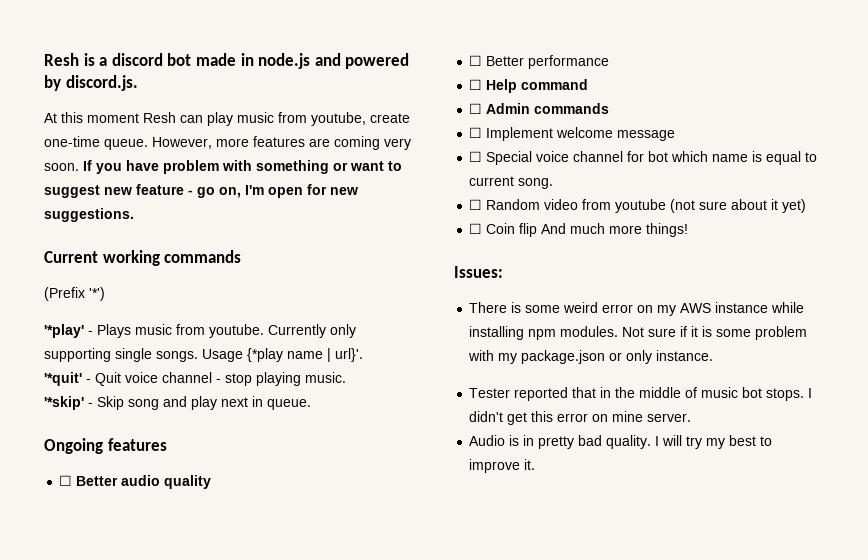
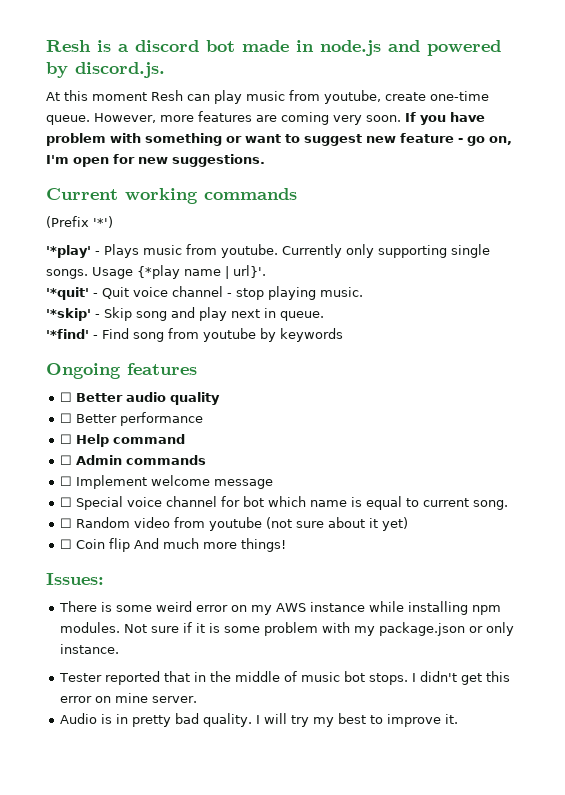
+ '*find' - Find song from youtube by keywords

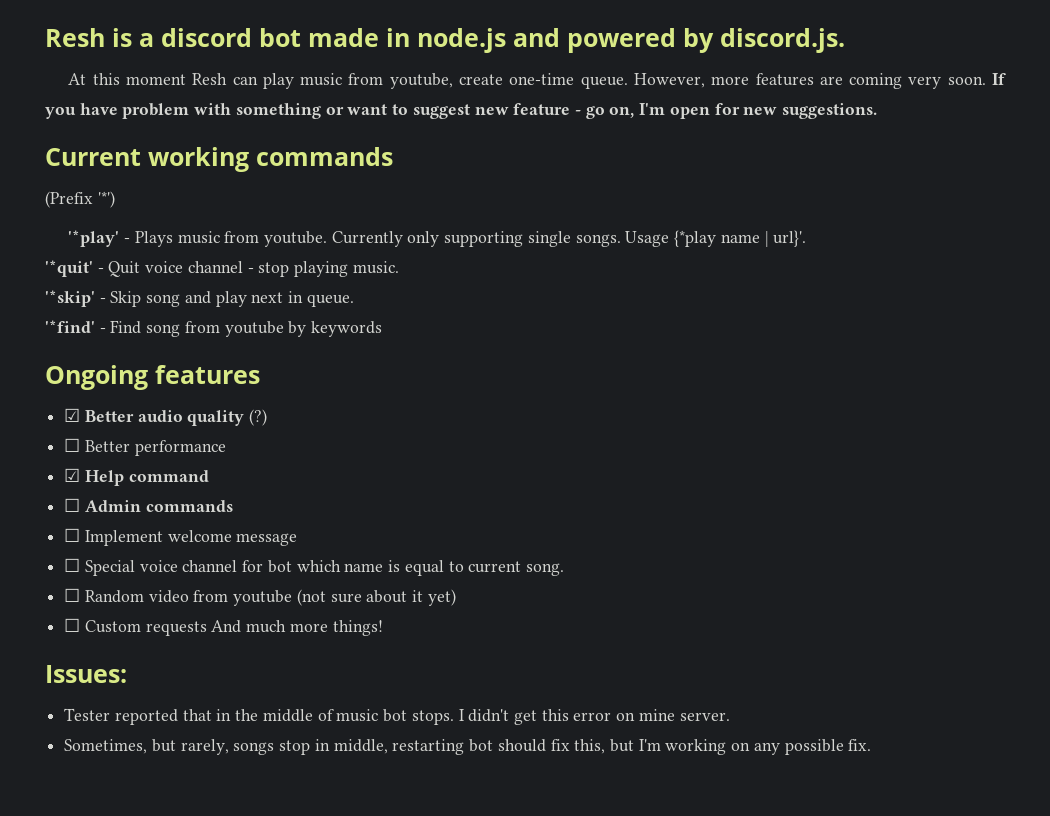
- ☐ Better audio quality
+ ☑ Better audio quality (?)
- ☐ Help command
+ ☑ Help command
- ☐ Coin flip And much more things!
+ ☐ Custom requests And much more things!
- There is some weird error on my AWS instance while installing npm modules. Not sure if it is some problem with my package.json or only instance.
- Audio is in pretty bad quality. I will try my best to improve it.
+ Sometimes, but rarely, songs stop in middle, restarting bot should fix this, but I'm working on any possible fix.

